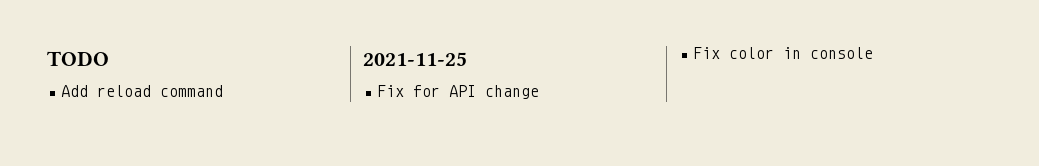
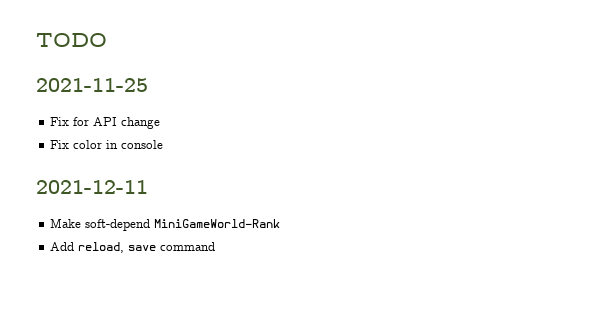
- Add reload command
+ 2021-12-11
+ Make soft-depend MiniGameWorld-Rank
+ Add reload, save command

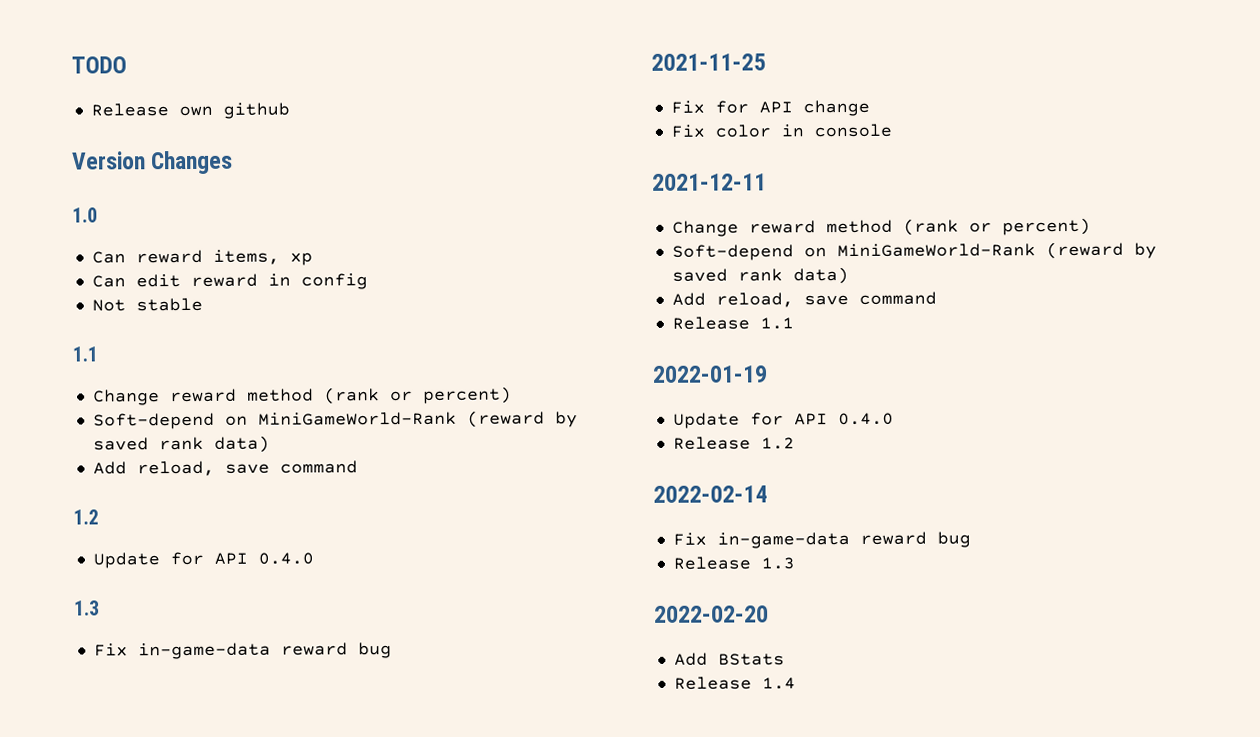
+ Release own github
+ Version Changes
+ 1.0
+ Can reward items, xp
+ Can edit reward in config
+ Not stable
+ 1.1
+ Change reward method (rank or percent)
+ Soft-depend on MiniGameWorld-Rank (reward by saved rank data)
+ Add reload, save command
+ 1.2
+ Update for API 0.4.0
+ 1.3
+ Fix in-game-data reward bug
  2021-12-11
- Make soft-depend MiniGameWorld-Rank
+ Change reward method (rank or percent)
+ Soft-depend on MiniGameWorld-Rank (reward by saved rank data)
  Add reload, save command
+ Release 1.1
+ 2022-01-19
+ Update for API 0.4.0
+ Release 1.2
+ 2022-02-14
+ Fix in-game-data reward bug
+ Release 1.3
+ 2022-02-20
+ Add BStats
+ Release 1.4

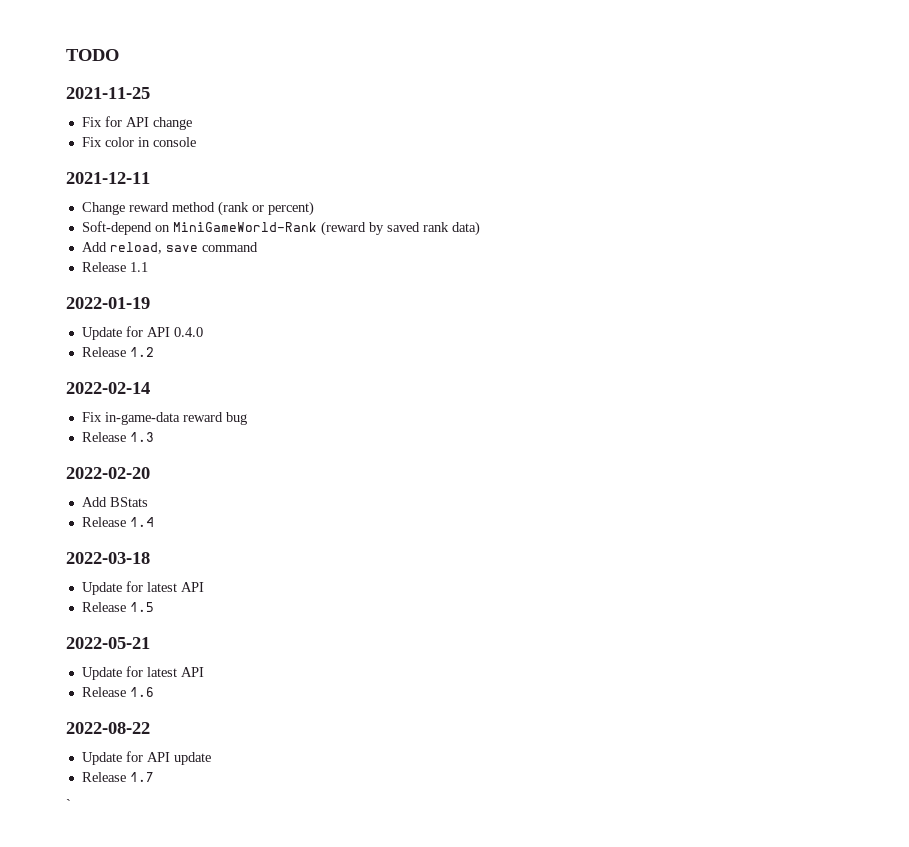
- Release own github
- Version Changes
- 1.0
- Can reward items, xp
- Can edit reward in config
- Not stable
- 1.1
- Change reward method (rank or percent)
- Soft-depend on MiniGameWorld-Rank (reward by saved rank data)
- Add reload, save command
- 1.2
- Update for API 0.4.0
- 1.3
- Fix in-game-data reward bug
+ 2022-03-18
+ Update for latest API
+ Release 1.5
+ 2022-05-21
+ Update for latest API
+ Release 1.6
+ 2022-08-22
+ Update for API update
+ Release 1.7
+ `

